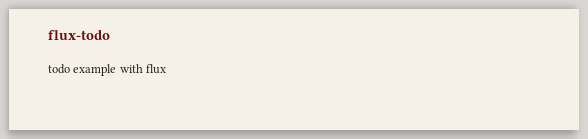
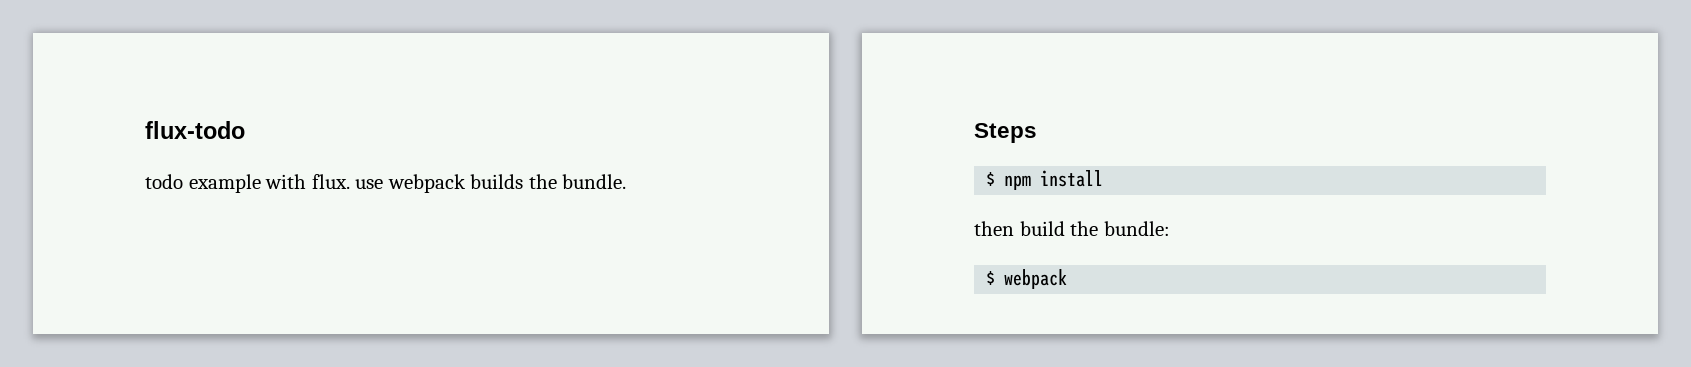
- todo example with flux
+ todo example with flux. use webpack builds the bundle.
+ Steps
+ $ npm install
+ then build the bundle:
+ $ webpack

